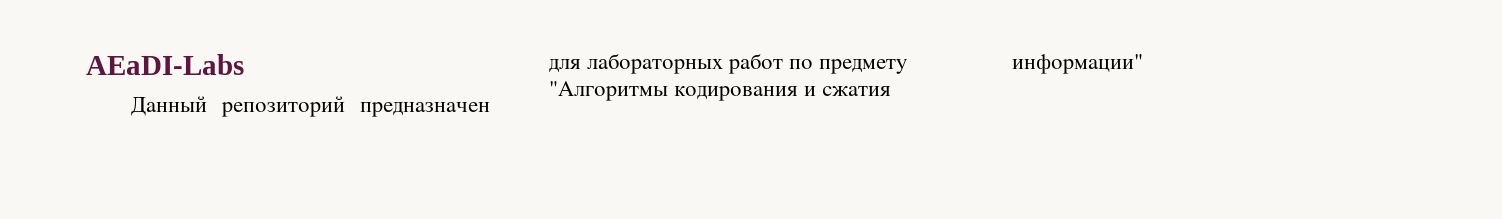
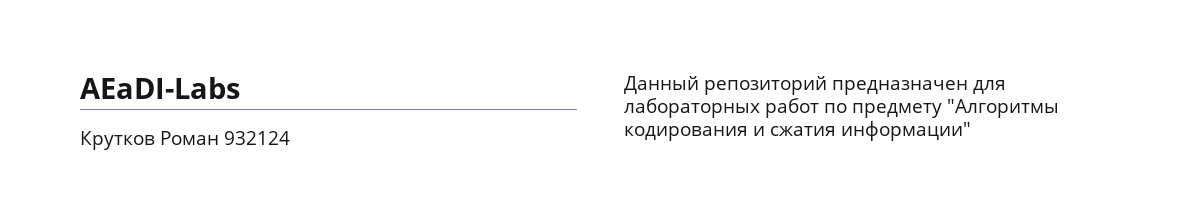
+ Крутков Роман 932124

